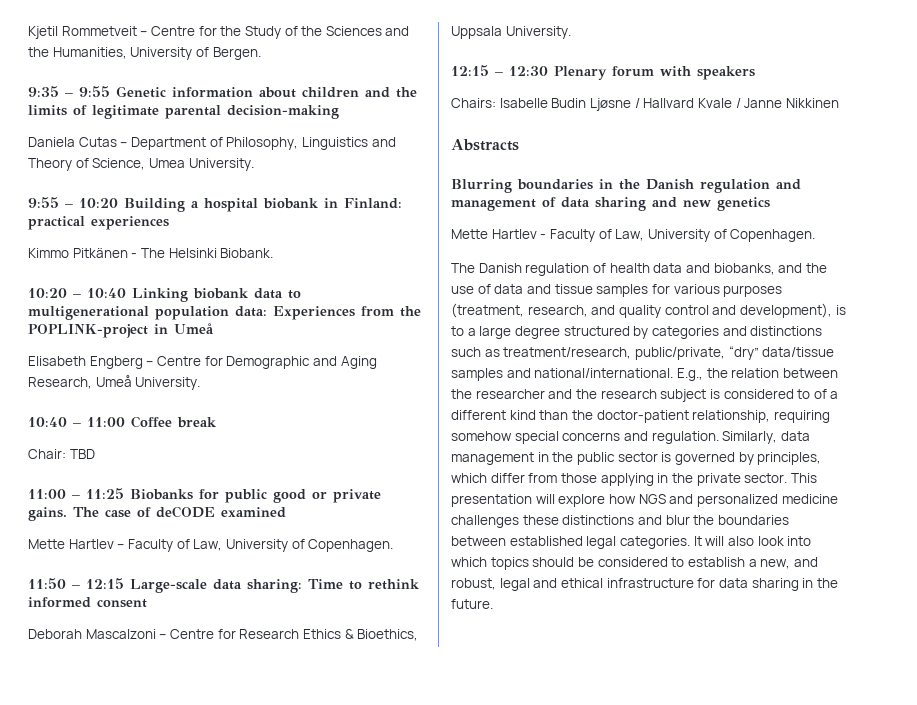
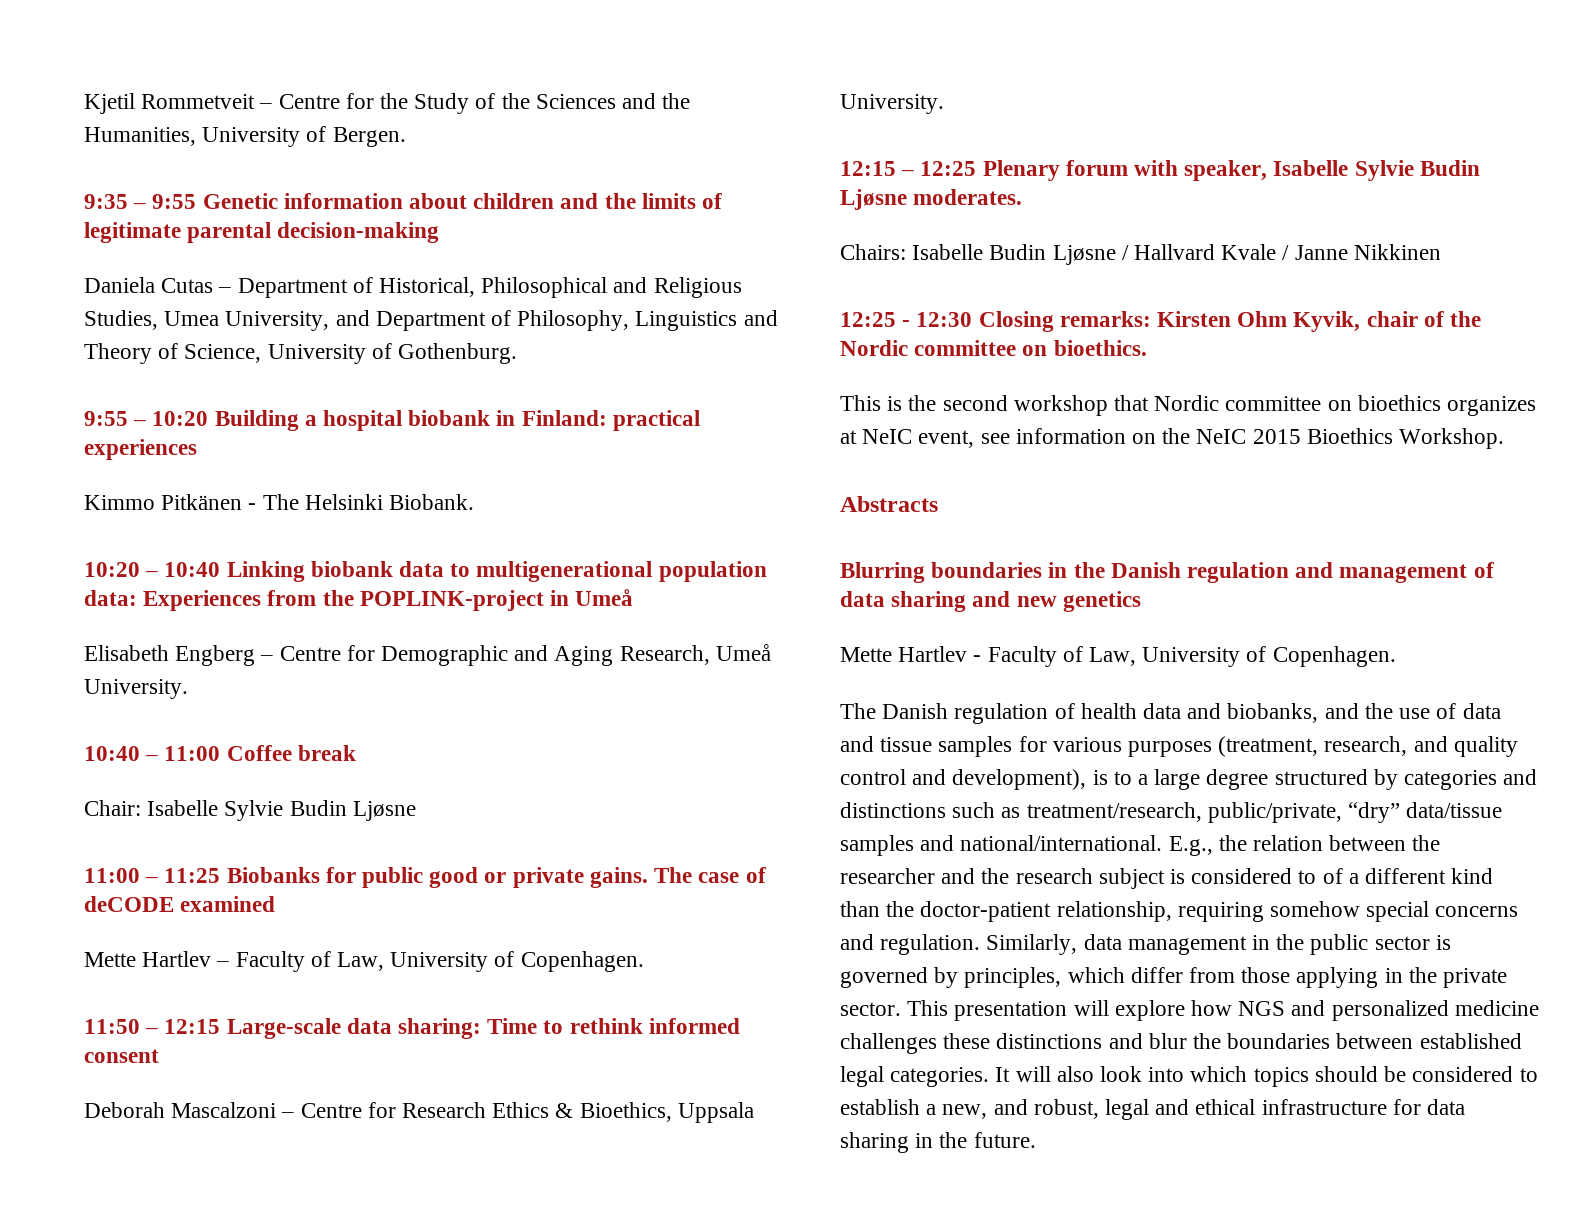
- Daniela Cutas – Department of Philosophy, Linguistics and Theory of Science, Umea University.
+ Daniela Cutas – Department of Historical, Philosophical and Religious Studies, Umea University, and Department of Philosophy, Linguistics and Theory of Science, University of Gothenburg.
- Chair: TBD
+ Chair: Isabelle Sylvie Budin Ljøsne
- 12:15 – 12:30 Plenary forum with speakers
+ 12:15 – 12:25 Plenary forum with speaker, Isabelle Sylvie Budin Ljøsne moderates.
+ 12:25 - 12:30 Closing remarks: Kirsten Ohm Kyvik, chair of the Nordic committee on bioethics.
+ This is the second workshop that Nordic committee on bioethics organizes at NeIC event, see information on the NeIC 2015 Bioethics Workshop.

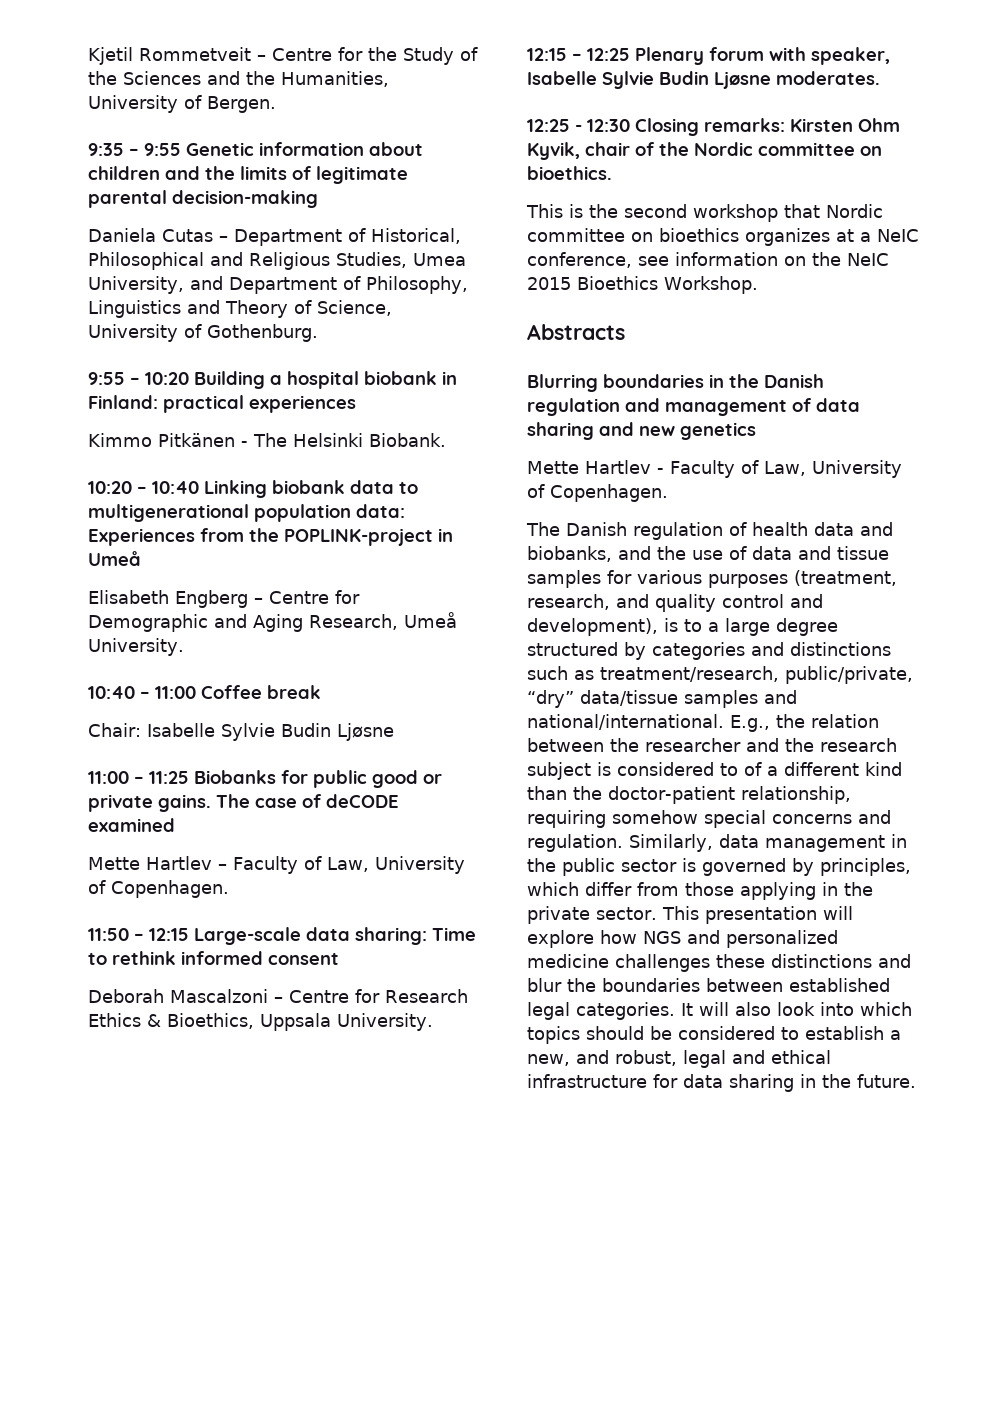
- Chairs: Isabelle Budin Ljøsne / Hallvard Kvale / Janne Nikkinen
- This is the second workshop that Nordic committee on bioethics organizes at NeIC event, see information on the NeIC 2015 Bioethics Workshop.
+ This is the second workshop that Nordic committee on bioethics organizes at a NeIC conference, see information on the NeIC 2015 Bioethics Workshop.

